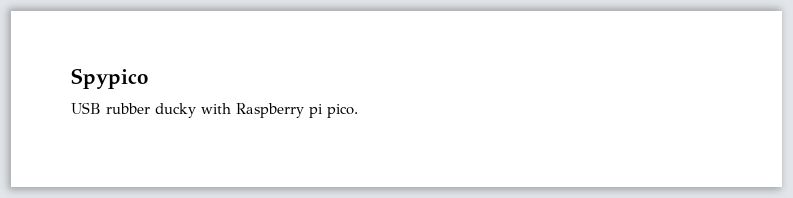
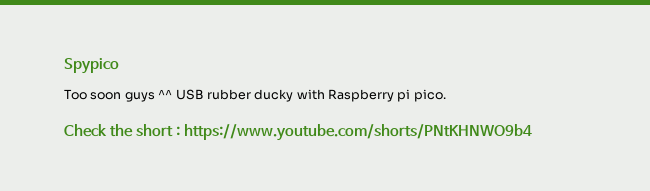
- USB rubber ducky with Raspberry pi pico.
+ Too soon guys ^^ USB rubber ducky with Raspberry pi pico.
+ Check the short : https://www.youtube.com/shorts/PNtKHNWO9b4

